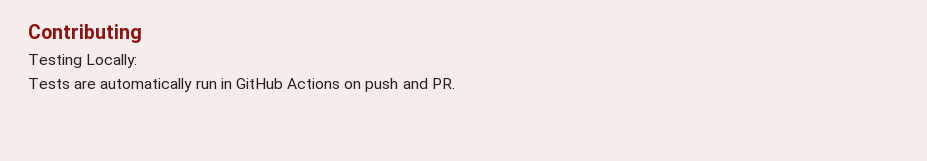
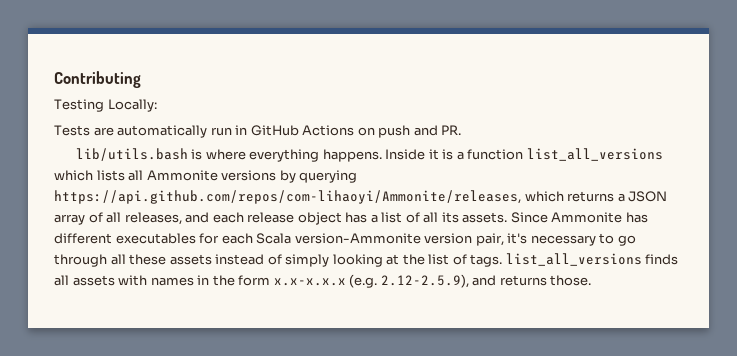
+ lib/utils.bash is where everything happens. Inside it is a function list_all_versions which lists all Ammonite versions by querying https://api.github.com/repos/com-lihaoyi/Ammonite/releases, which returns a JSON array of all releases, and each release object has a list of all its assets. Since Ammonite has different executables for each Scala version-Ammonite version pair, it's necessary to go through all these assets instead of simply looking at the list of tags. list_all_versions finds all assets with names in the form x.x-x.x.x (e.g. 2.12-2.5.9), and returns those.

